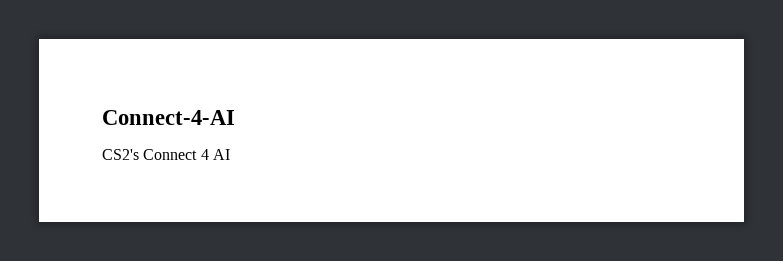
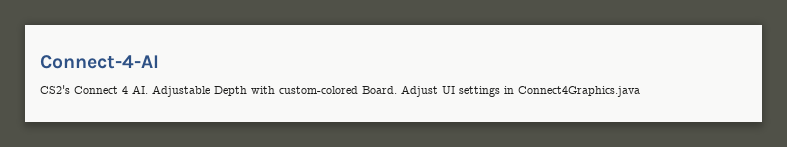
- CS2's Connect 4 AI
+ CS2's Connect 4 AI. Adjustable Depth with custom-colored Board. Adjust UI settings in Connect4Graphics.java

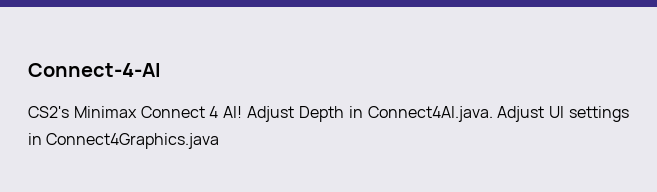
- CS2's Connect 4 AI. Adjustable Depth with custom-colored Board. Adjust UI settings in Connect4Graphics.java
+ CS2's Minimax Connect 4 AI! Adjust Depth in Connect4AI.java. Adjust UI settings in Connect4Graphics.java

